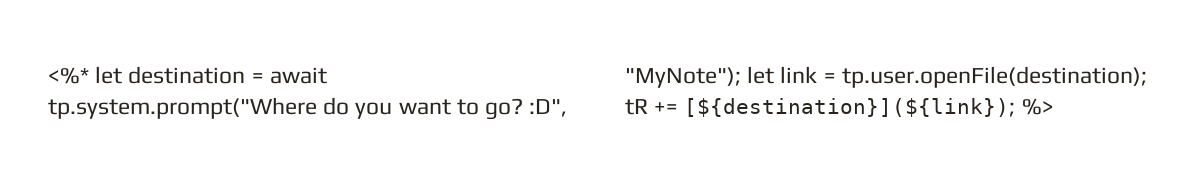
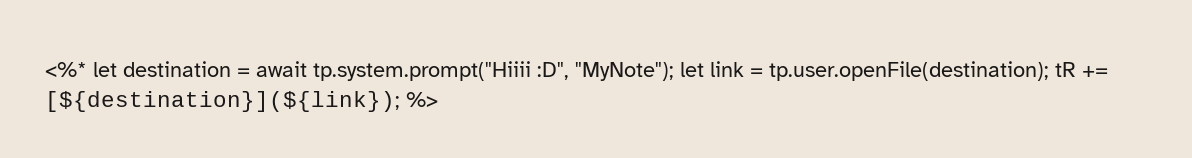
- <%* let destination = await tp.system.prompt("Where do you want to go? :D", "MyNote"); let link = tp.user.openFile(destination); tR += [${destination}](${link}); %>
+ <%* let destination = await tp.system.prompt("Hiiii :D", "MyNote"); let link = tp.user.openFile(destination); tR += [${destination}](${link}); %>

